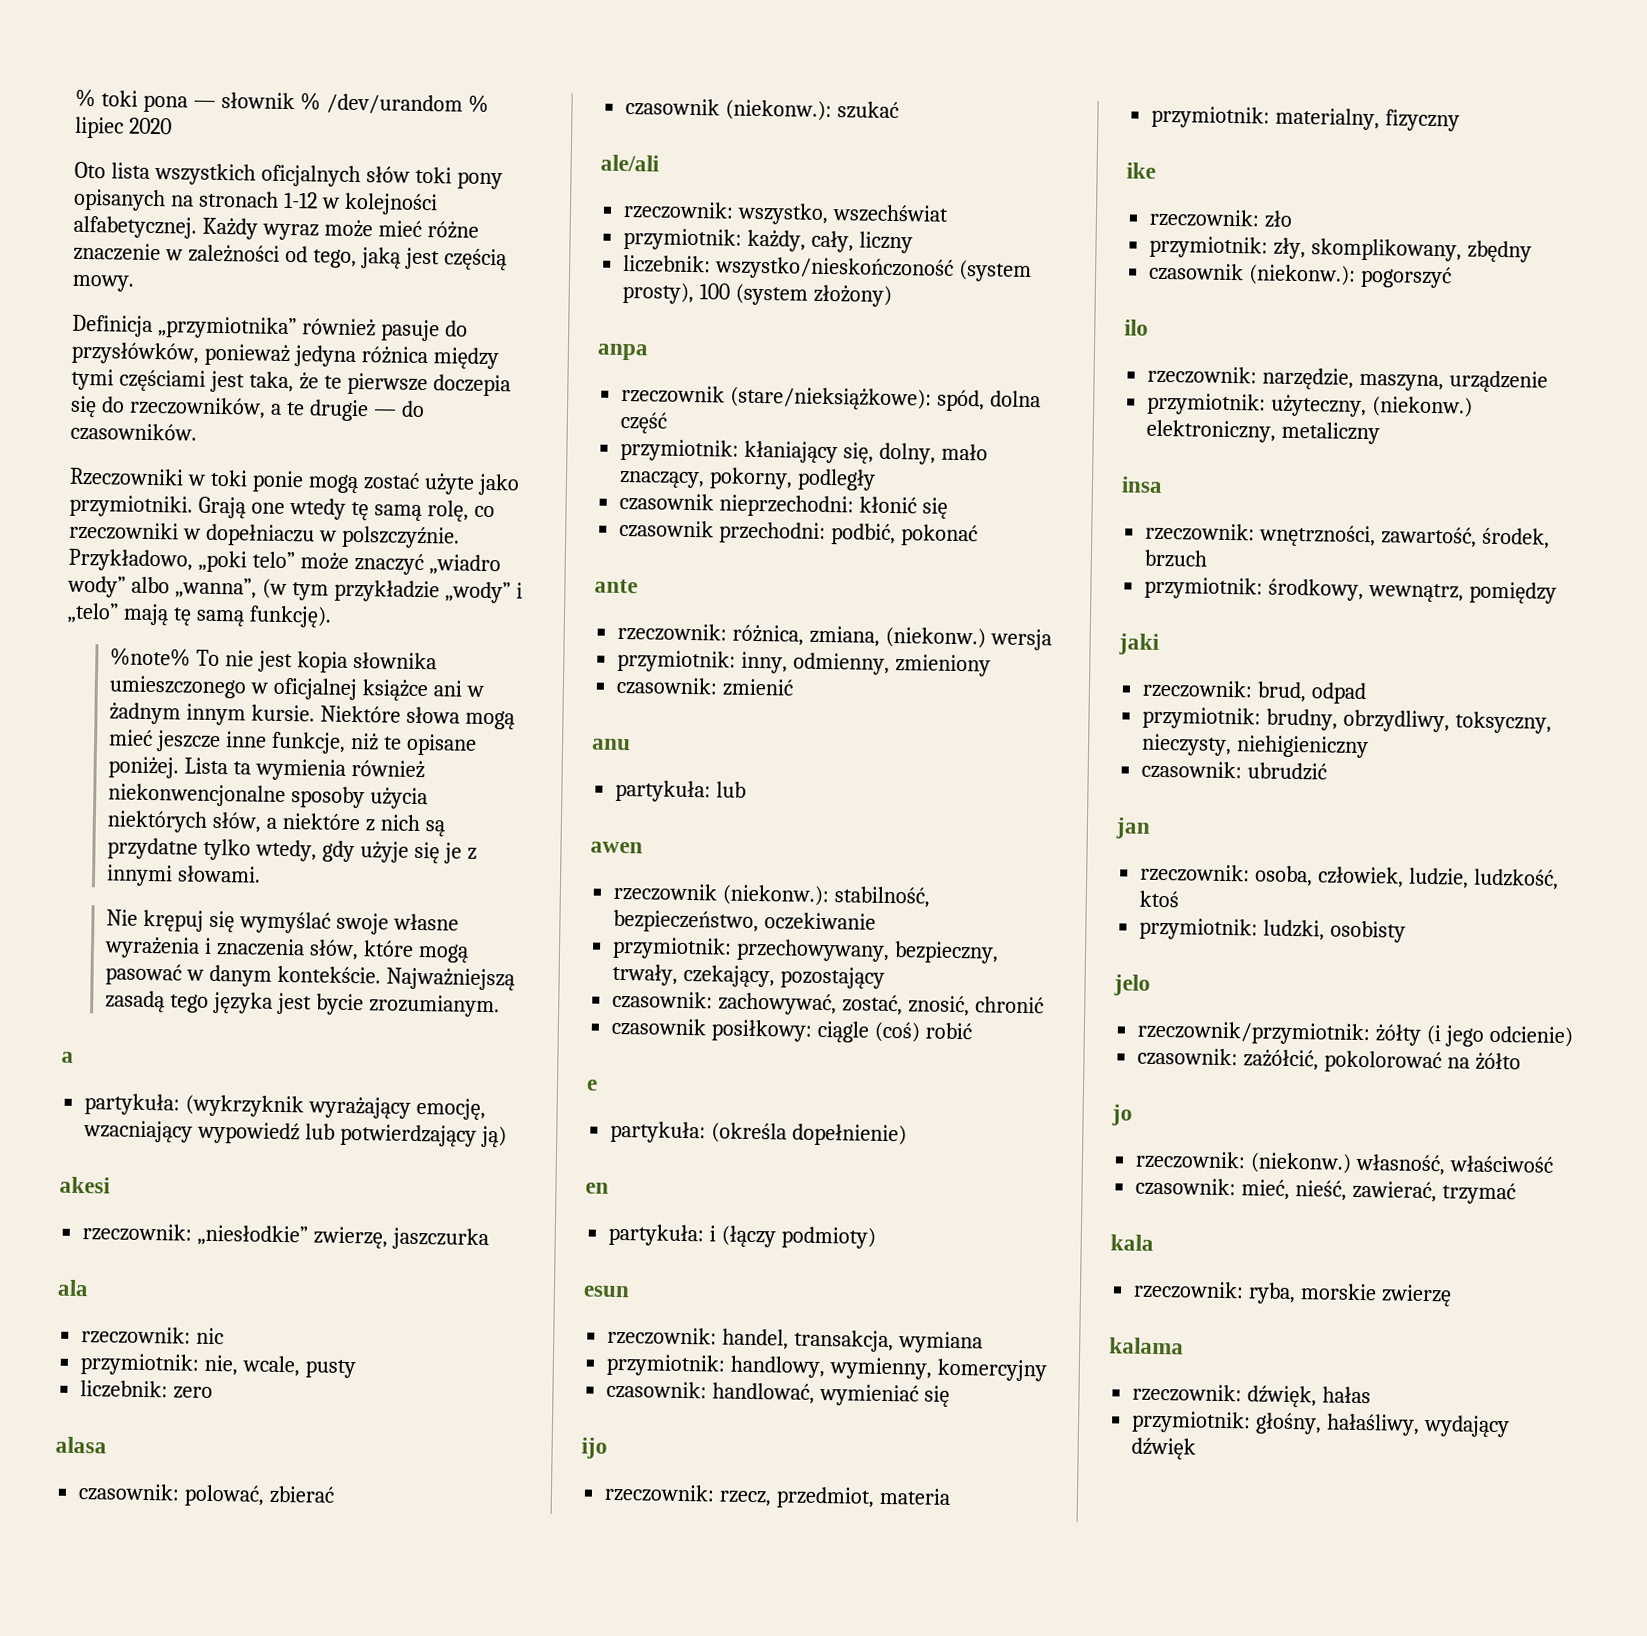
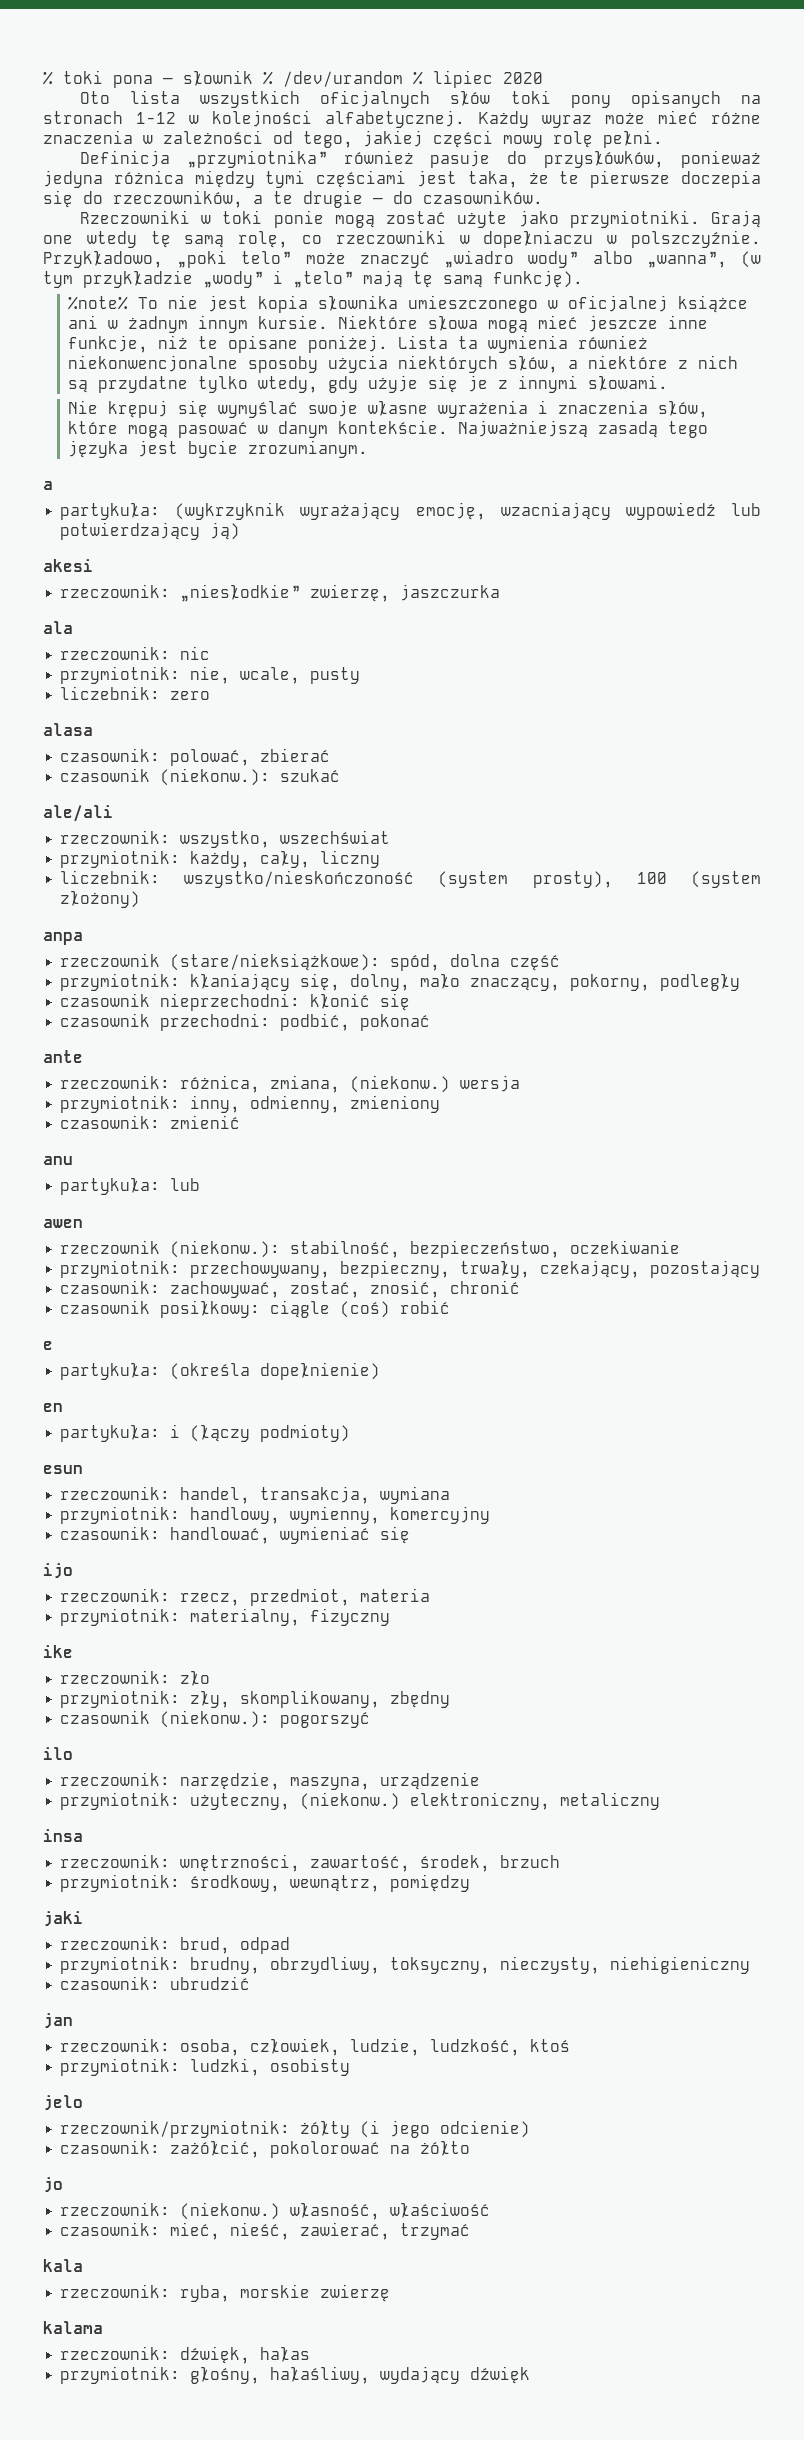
- Każdy wyraz może mieć różne znaczenie w zależności od tego, jaką jest częścią mowy.
+ Każdy wyraz może mieć różne znaczenia w zależności od tego, jakiej części mowy rolę pełni.

